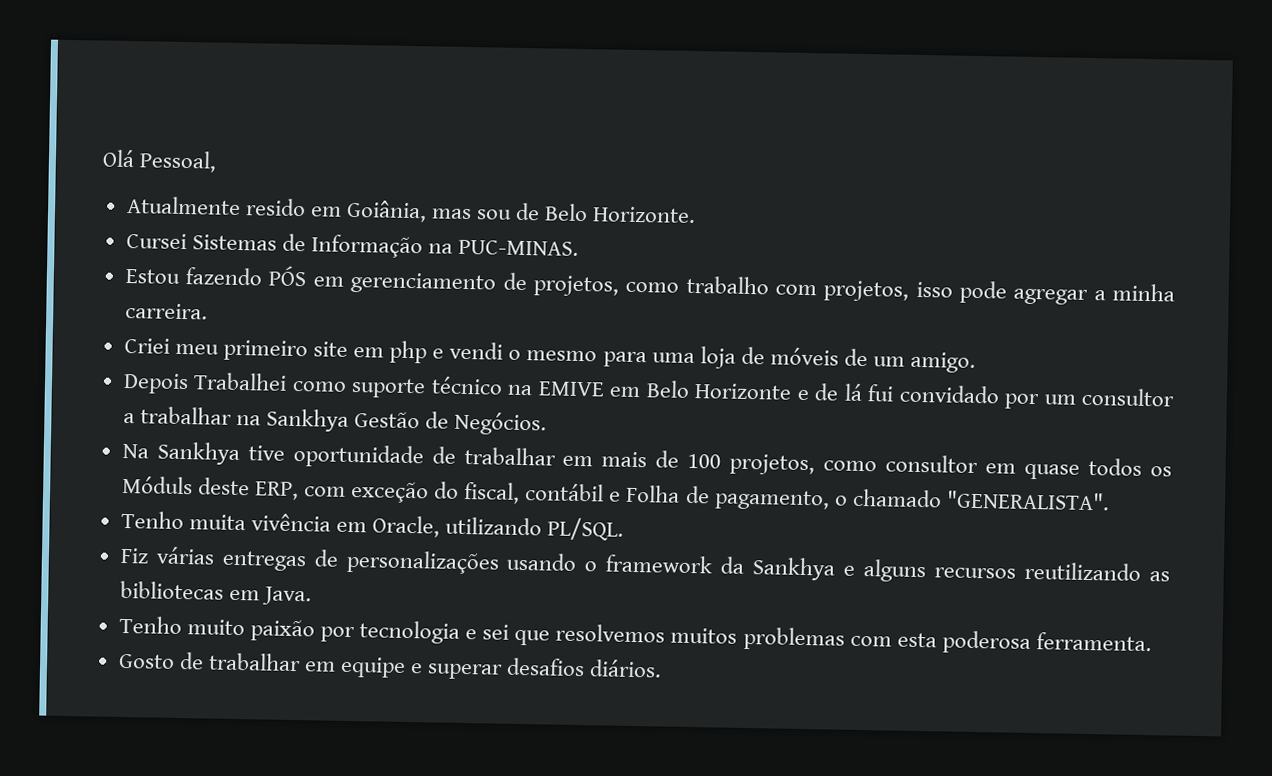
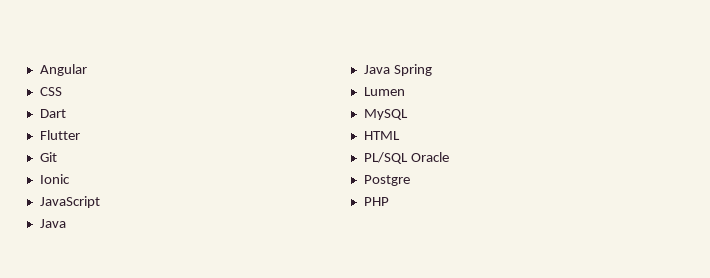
- Olá Pessoal,
- Atualmente resido em Goiânia, mas sou de Belo Horizonte.
- Cursei Sistemas de Informação na PUC-MINAS.
- Estou fazendo PÓS em gerenciamento de projetos, como trabalho com projetos, isso pode agregar a minha carreira.
- Criei meu primeiro site em php e vendi o mesmo para uma loja de móveis de um amigo.
- Depois Trabalhei como suporte técnico na EMIVE em Belo Horizonte e de lá fui convidado por um consultor a trabalhar na Sankhya Gestão de Negócios.
- Na Sankhya tive oportunidade de trabalhar em mais de 100 projetos, como consultor em quase todos os Móduls deste ERP, com exceção do fiscal, contábil e Folha de pagamento, o chamado "GENERALISTA".
- Tenho muita vivência em Oracle, utilizando PL/SQL.
- Fiz várias entregas de personalizações usando o framework da Sankhya e alguns recursos reutilizando as bibliotecas em Java.
- Tenho muito paixão por tecnologia e sei que resolvemos muitos problemas com esta poderosa ferramenta.
- Gosto de trabalhar em equipe e superar desafios diários.
+ Angular
+ CSS
+ Dart
+ Flutter
+ Git
+ Ionic
+ JavaScript
+ Java
+ Java Spring
+ Lumen
+ MySQL
+ HTML
+ PL/SQL Oracle
+ Postgre
+ PHP

